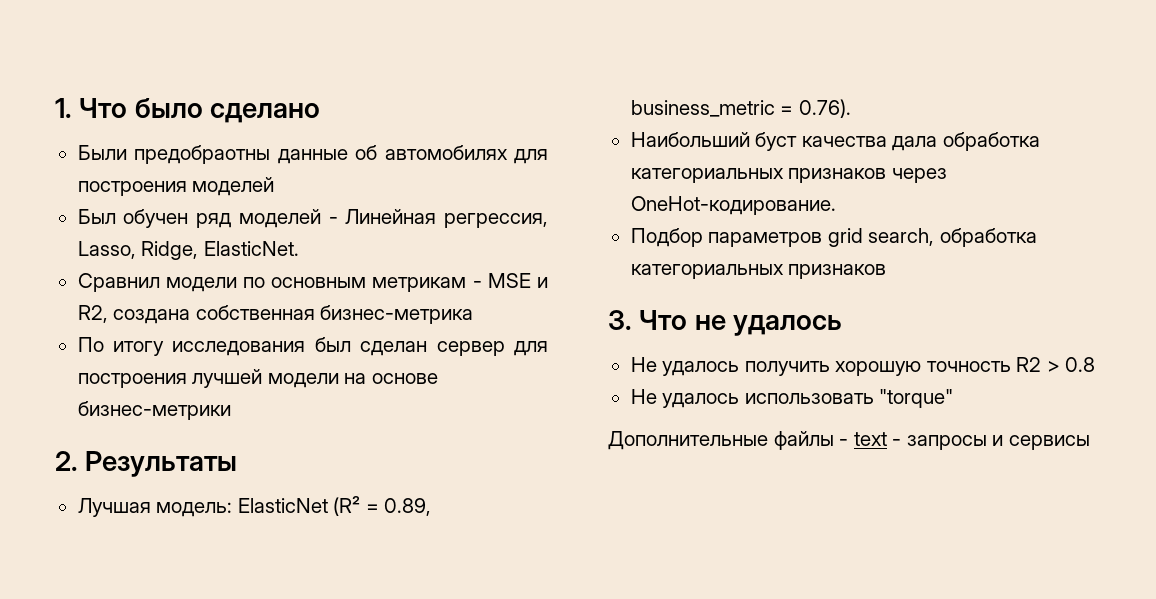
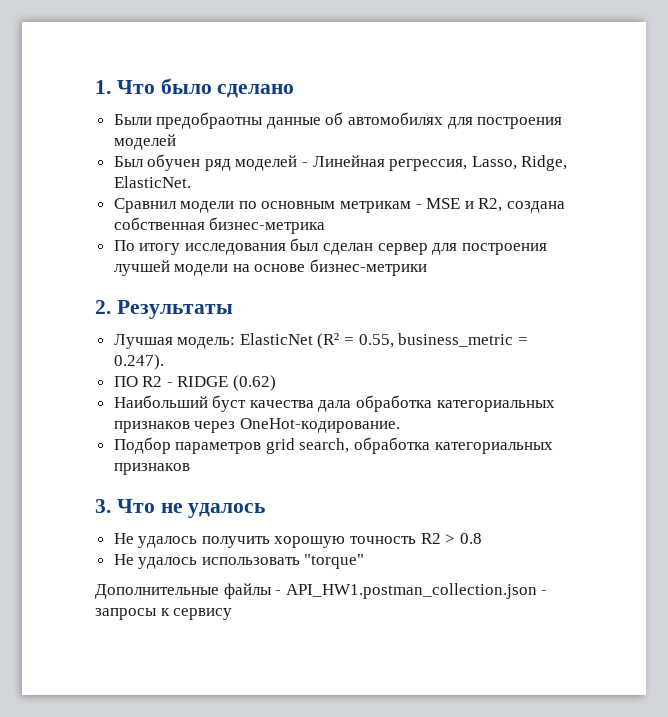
- Лучшая модель: ElasticNet (R² = 0.89, business_metric = 0.76).
+ Лучшая модель: ElasticNet (R² = 0.55, business_metric = 0.247).
+ ПО R2 - RIDGE (0.62)
- Дополнительные файлы - text - запросы и сервисы
+ Дополнительные файлы - API_HW1.postman_collection.json - запросы к сервису

